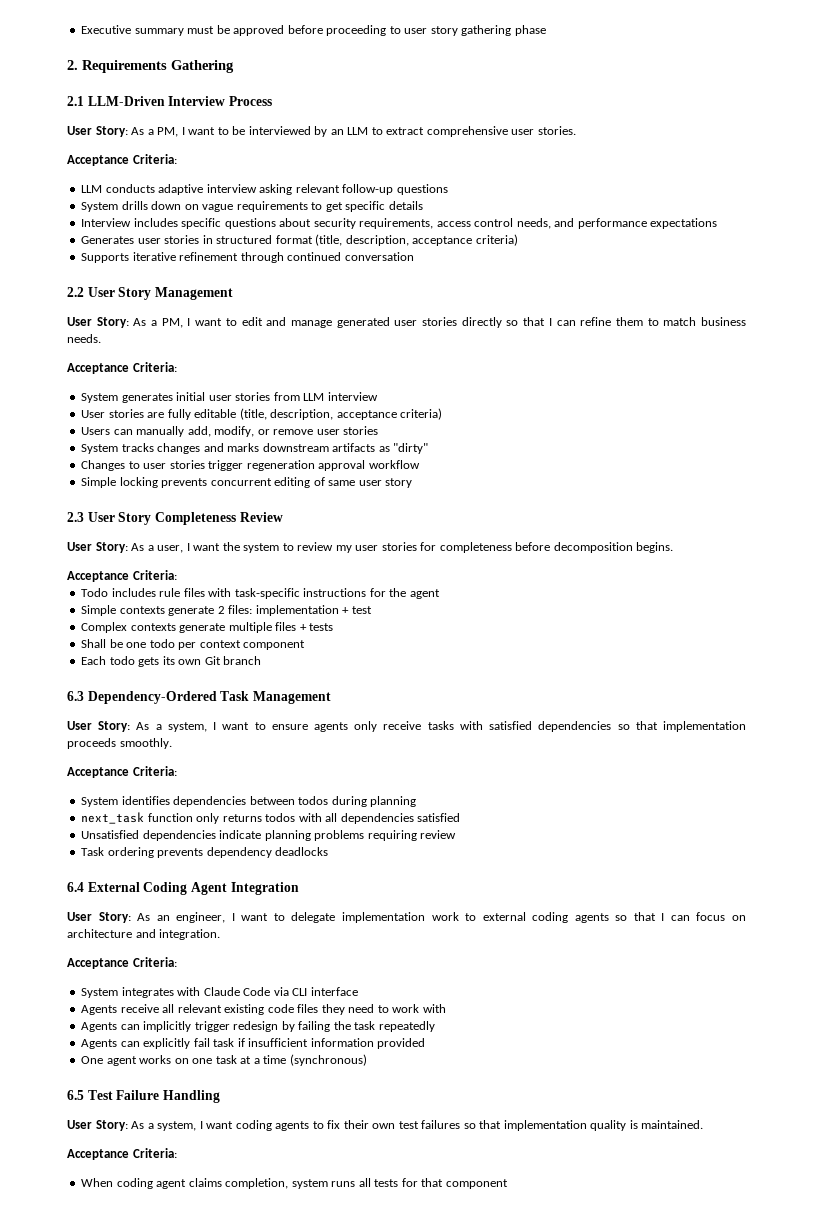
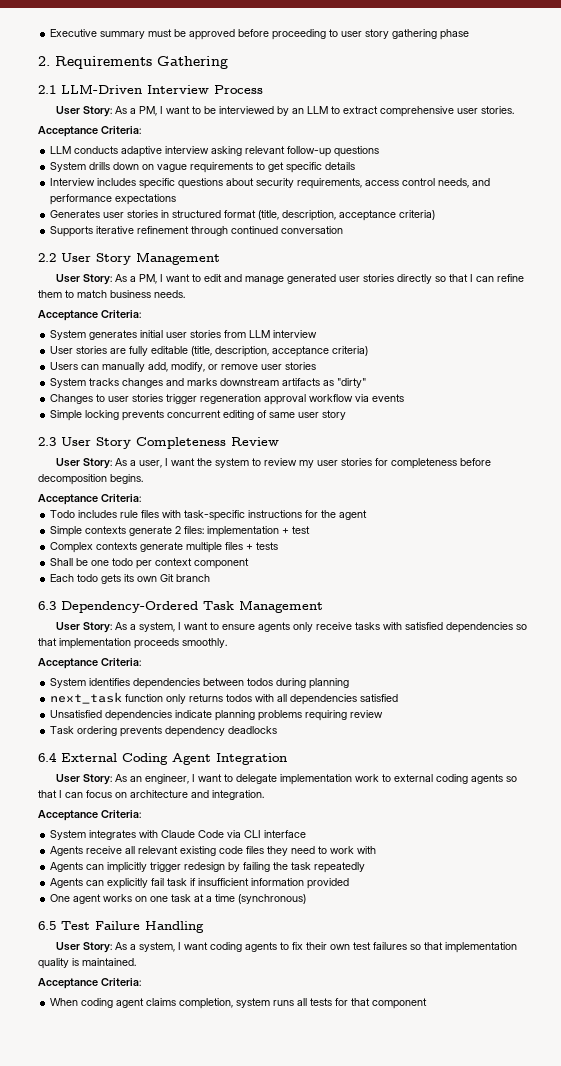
- Changes to user stories trigger regeneration approval workflow
+ Changes to user stories trigger regeneration approval workflow via events

